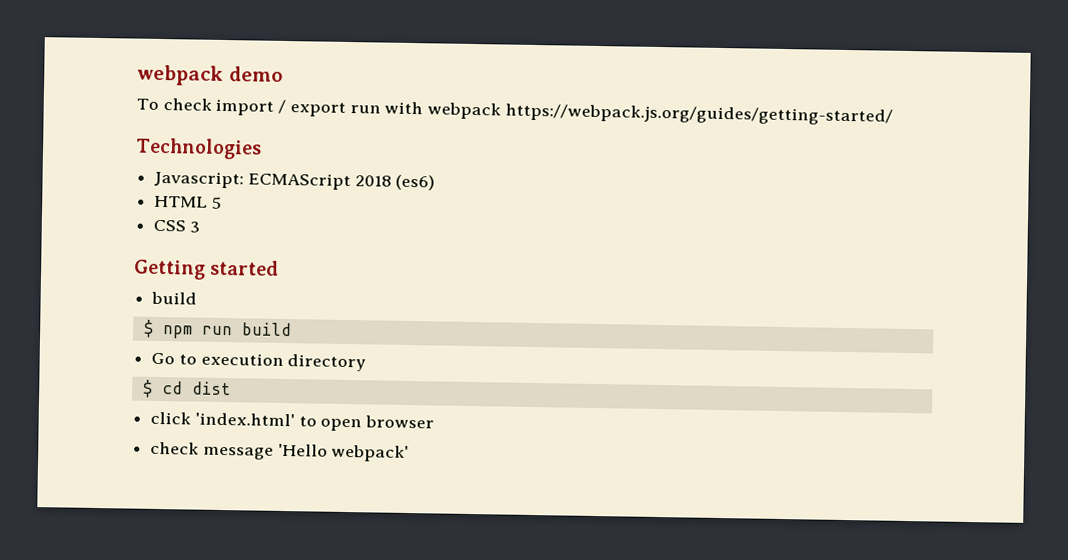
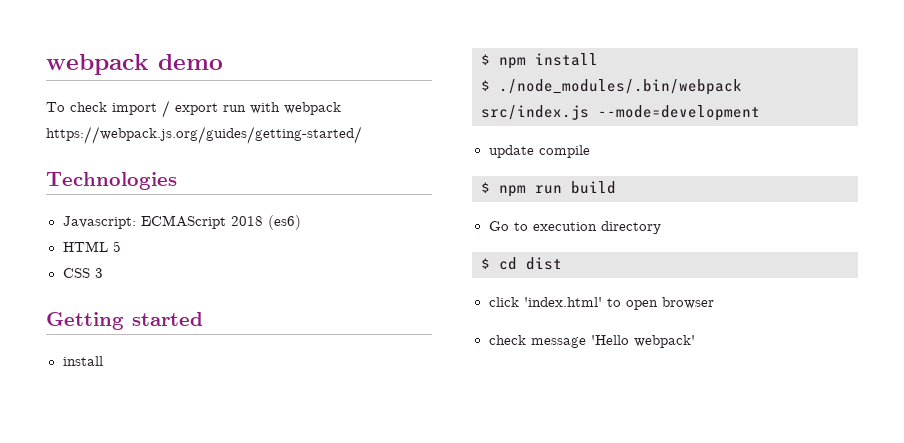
  Getting started
- build
+ install
+ $ npm install
+ $ ./node_modules/.bin/webpack src/index.js --mode=development
+ update compile

